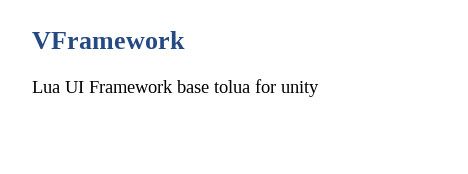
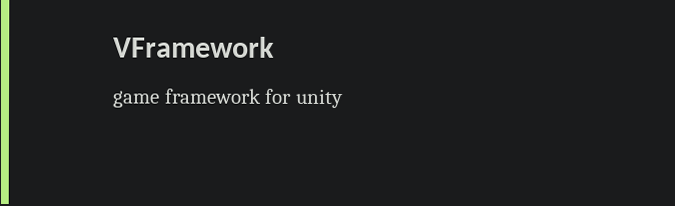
- Lua UI Framework base tolua for unity
+ game framework for unity

